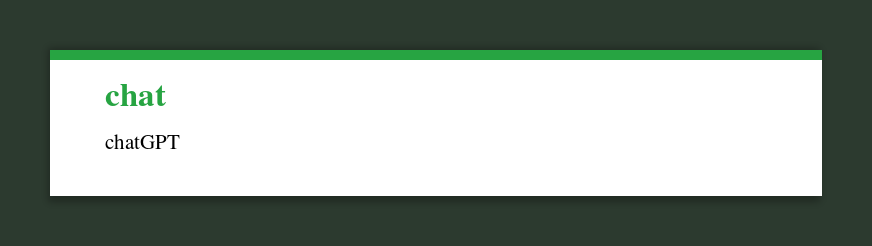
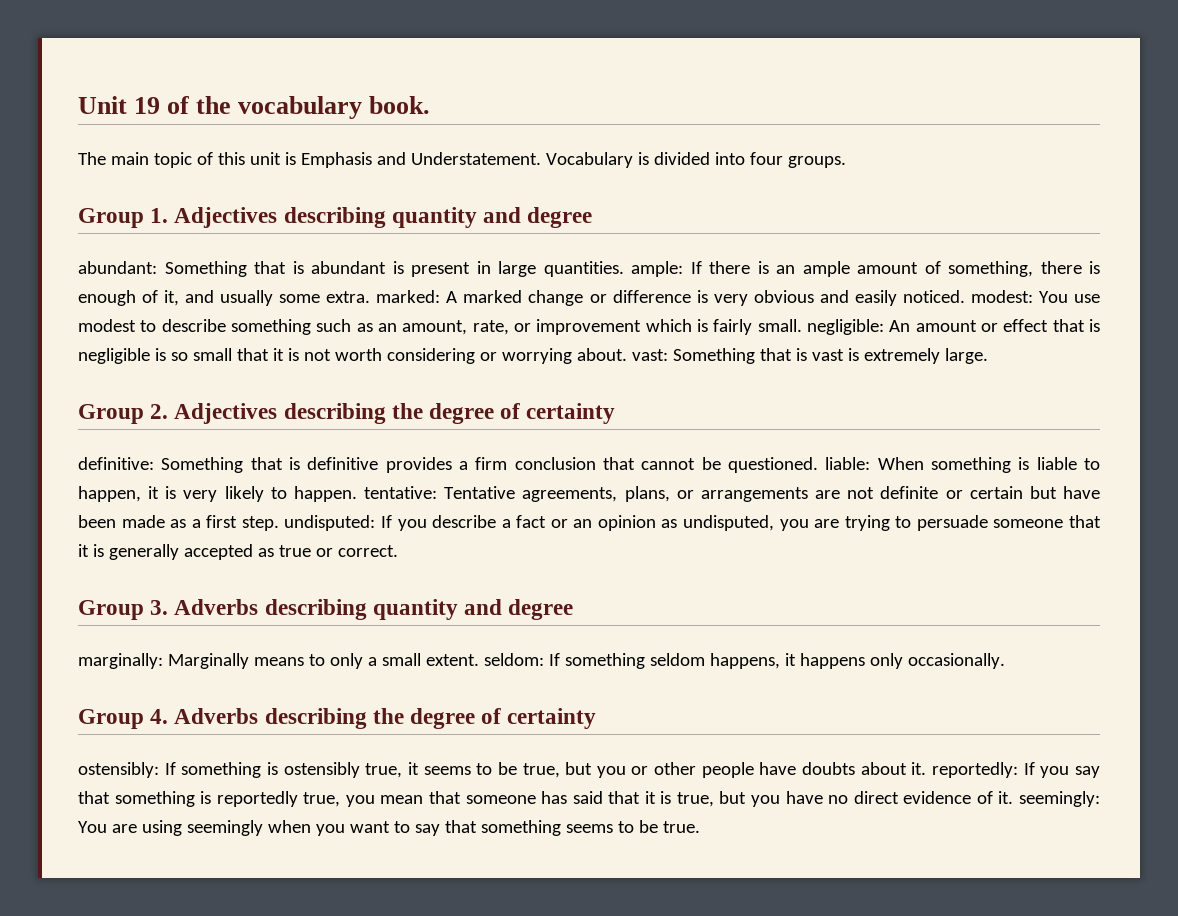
- chat
- chatGPT
+ Unit 19 of the vocabulary book.
+ The main topic of this unit is Emphasis and Understatement. Vocabulary is divided into four groups.
+ Group 1. Adjectives describing quantity and degree
+ abundant: Something that is abundant is present in large quantities. ample: If there is an ample amount of something, there is enough of it, and usually some extra. marked: A marked change or difference is very obvious and easily noticed. modest: You use modest to describe something such as an amount, rate, or improvement which is fairly small. negligible: An amount or effect that is negligible is so small that it is not worth considering or worrying about. vast: Something that is vast is extremely large.
+ Group 2. Adjectives describing the degree of certainty
+ definitive: Something that is definitive provides a firm conclusion that cannot be questioned. liable: When something is liable to happen, it is very likely to happen. tentative: Tentative agreements, plans, or arrangements are not definite or certain but have been made as a first step. undisputed: If you describe a fact or an opinion as undisputed, you are trying to persuade someone that it is generally accepted as true or correct.
+ Group 3. Adverbs describing quantity and degree
+ marginally: Marginally means to only a small extent. seldom: If something seldom happens, it happens only occasionally.
+ Group 4. Adverbs describing the degree of certainty
+ ostensibly: If something is ostensibly true, it seems to be true, but you or other people have doubts about it. reportedly: If you say that something is reportedly true, you mean that someone has said that it is true, but you have no direct evidence of it. seemingly: You are using seemingly when you want to say that something seems to be true.

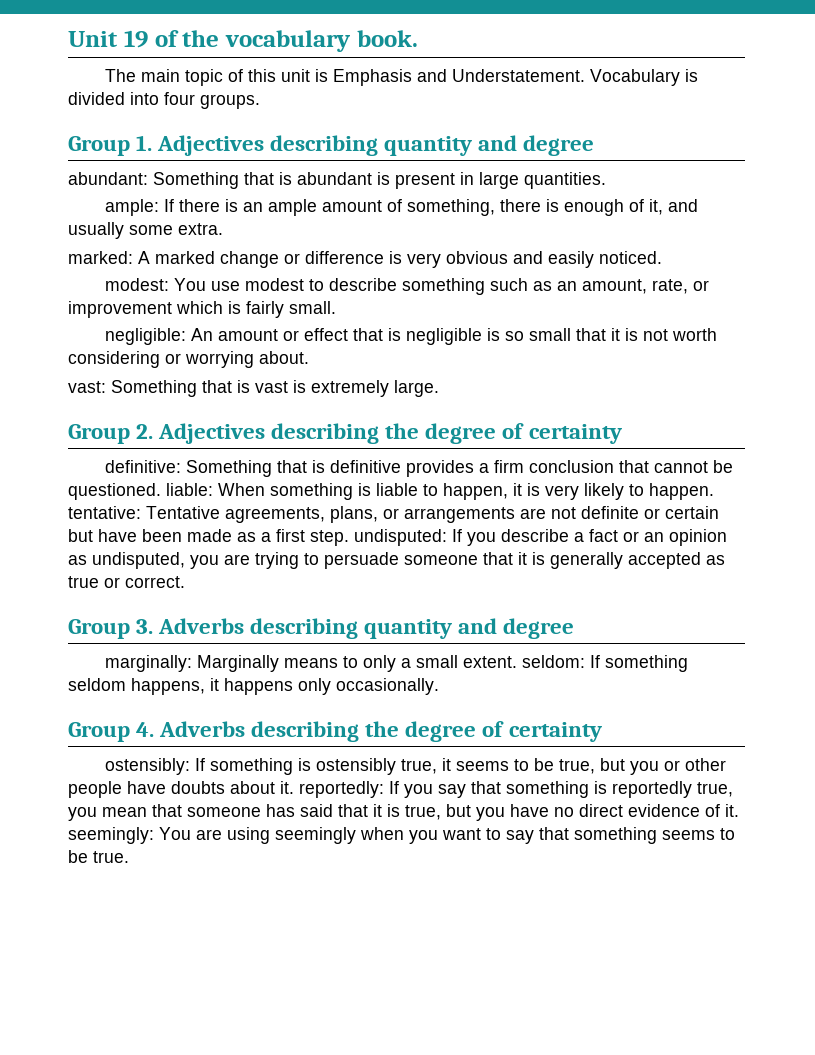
- Something that is abundant is present in large quantities. ample:
+ Something that is abundant is present in large quantities.
+ ample:
- If there is an ample amount of something, there is enough of it, and usually some extra. marked:
+ If there is an ample amount of something, there is enough of it, and usually some extra.
+ marked:
- A marked change or difference is very obvious and easily noticed. modest:
+ A marked change or difference is very obvious and easily noticed.
+ modest:
- You use modest to describe something such as an amount, rate, or improvement which is fairly small. negligible:
+ You use modest to describe something such as an amount, rate, or improvement which is fairly small.
+ negligible:
- An amount or effect that is negligible is so small that it is not worth considering or worrying about. vast:
+ An amount or effect that is negligible is so small that it is not worth considering or worrying about.
+ vast:

